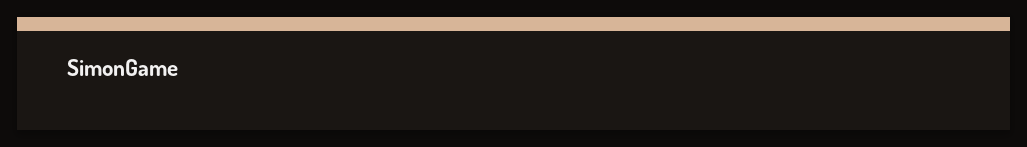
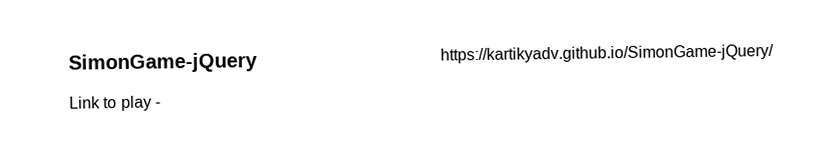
- SimonGame
+ SimonGame-jQuery
+ Link to play - https://kartikyadv.github.io/SimonGame-jQuery/

